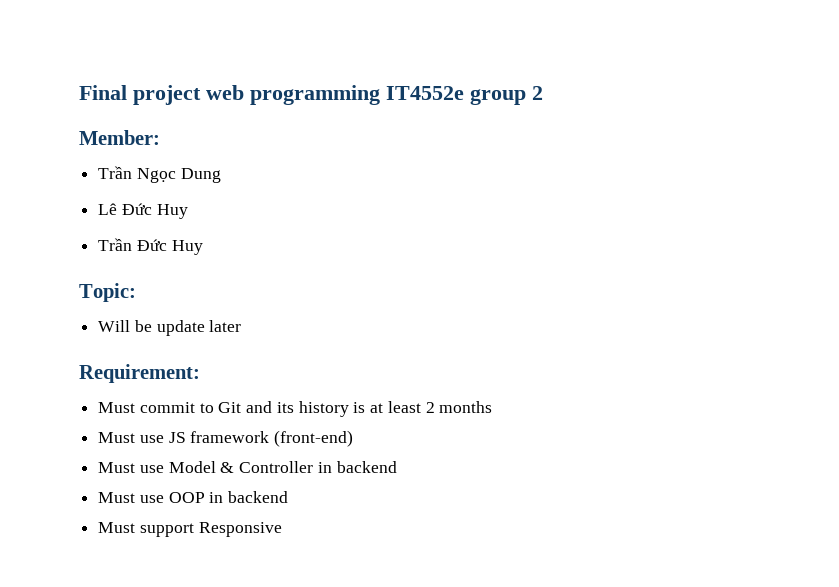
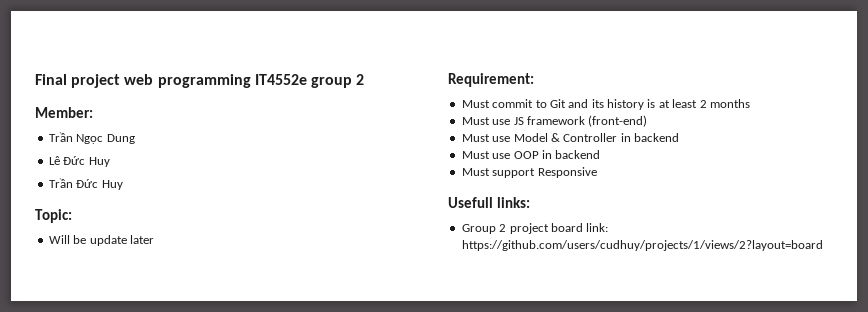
+ Usefull links:
+ Group 2 project board link: https://github.com/users/cudhuy/projects/1/views/2?layout=board

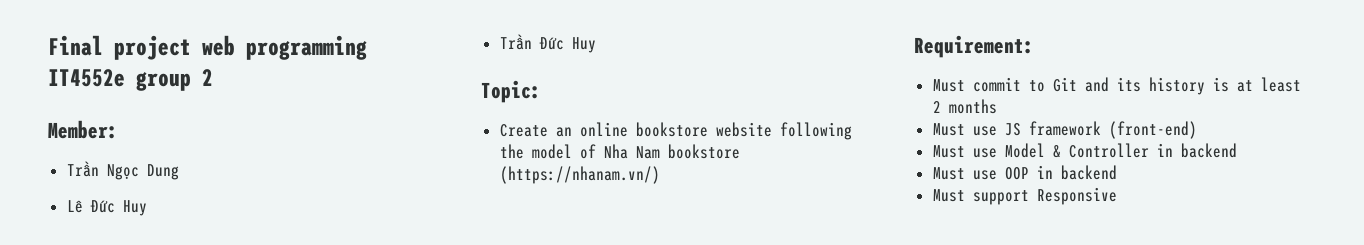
- Will be update later
+ Create an online bookstore website following the model of Nha Nam bookstore (https://nhanam.vn/)
- Usefull links:
- Group 2 project board link: https://github.com/users/cudhuy/projects/1/views/2?layout=board

